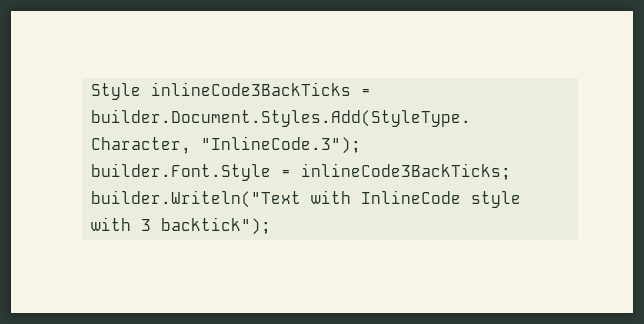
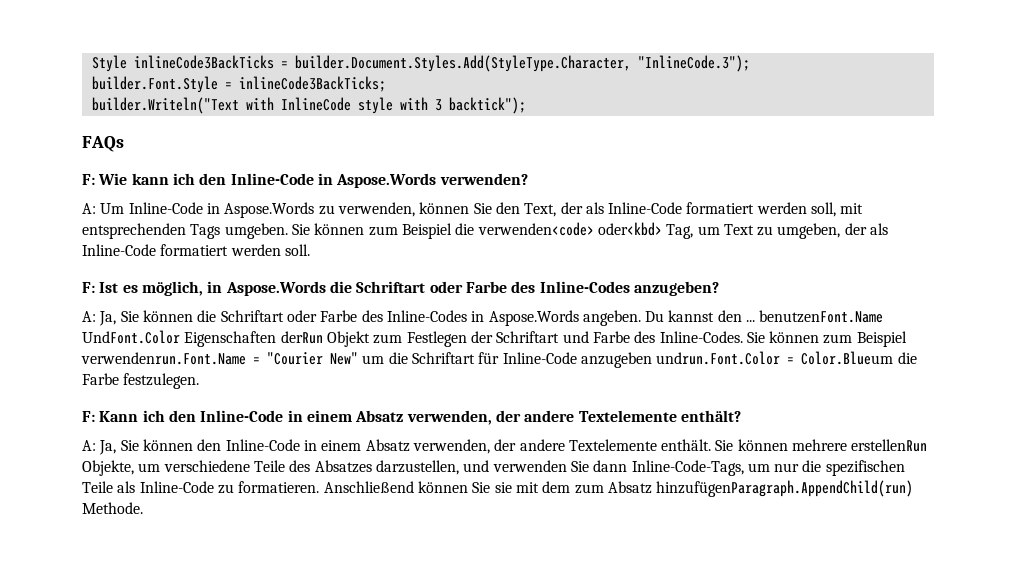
+ FAQs
+ F: Wie kann ich den Inline-Code in Aspose.Words verwenden?
+ A: Um Inline-Code in Aspose.Words zu verwenden, können Sie den Text, der als Inline-Code formatiert werden soll, mit entsprechenden Tags umgeben. Sie können zum Beispiel die verwenden<code> oder<kbd> Tag, um Text zu umgeben, der als Inline-Code formatiert werden soll.
+ F: Ist es möglich, in Aspose.Words die Schriftart oder Farbe des Inline-Codes anzugeben?
+ A: Ja, Sie können die Schriftart oder Farbe des Inline-Codes in Aspose.Words angeben. Du kannst den ... benutzenFont.Name UndFont.Color Eigenschaften derRun Objekt zum Festlegen der Schriftart und Farbe des Inline-Codes. Sie können zum Beispiel verwendenrun.Font.Name = "Courier New" um die Schriftart für Inline-Code anzugeben undrun.Font.Color = Color.Blueum die Farbe festzulegen.
+ F: Kann ich den Inline-Code in einem Absatz verwenden, der andere Textelemente enthält?
+ A: Ja, Sie können den Inline-Code in einem Absatz verwenden, der andere Textelemente enthält. Sie können mehrere erstellenRun Objekte, um verschiedene Teile des Absatzes darzustellen, und verwenden Sie dann Inline-Code-Tags, um nur die spezifischen Teile als Inline-Code zu formatieren. Anschließend können Sie sie mit dem zum Absatz hinzufügenParagraph.AppendChild(run) Methode.

